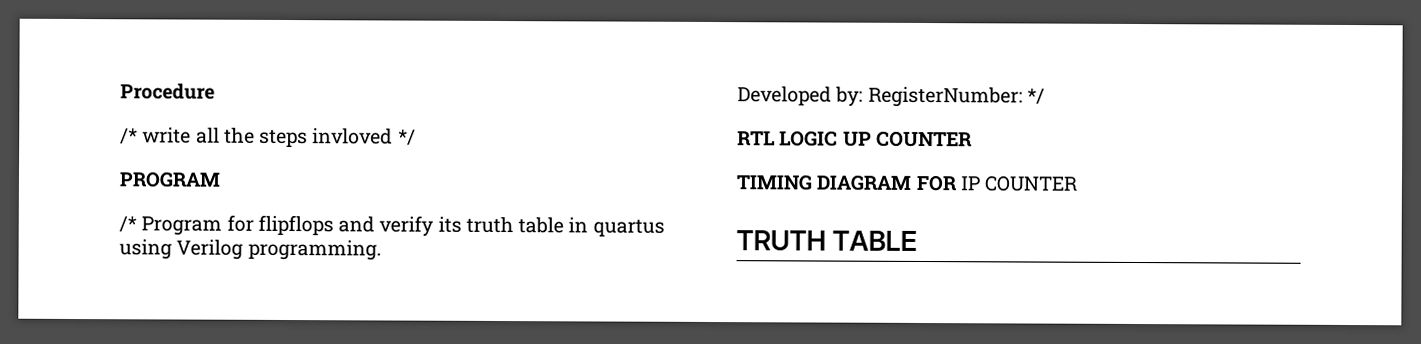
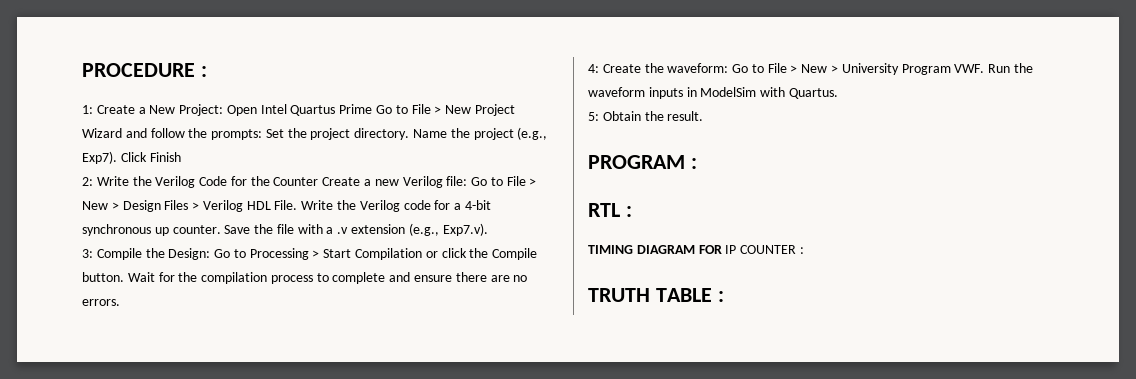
- Procedure
- /* write all the steps invloved */
- PROGRAM
- /* Program for flipflops and verify its truth table in quartus using Verilog programming.
- Developed by: RegisterNumber: */
- RTL LOGIC UP COUNTER
+ PROCEDURE :
+ 1: Create a New Project: Open Intel Quartus Prime Go to File > New Project Wizard and follow the prompts: Set the project directory. Name the project (e.g., Exp7). Click Finish
+ 2: Write the Verilog Code for the Counter Create a new Verilog file: Go to File > New > Design Files > Verilog HDL File. Write the Verilog code for a 4-bit synchronous up counter. Save the file with a .v extension (e.g., Exp7.v).
+ 3: Compile the Design: Go to Processing > Start Compilation or click the Compile button. Wait for the compilation process to complete and ensure there are no errors.
+ 4: Create the waveform: Go to File > New > University Program VWF. Run the waveform inputs in ModelSim with Quartus.
+ 5: Obtain the result.
+ PROGRAM :
+ RTL :
- TIMING DIAGRAM FOR IP COUNTER
+ TIMING DIAGRAM FOR IP COUNTER :
- TRUTH TABLE
+ TRUTH TABLE :

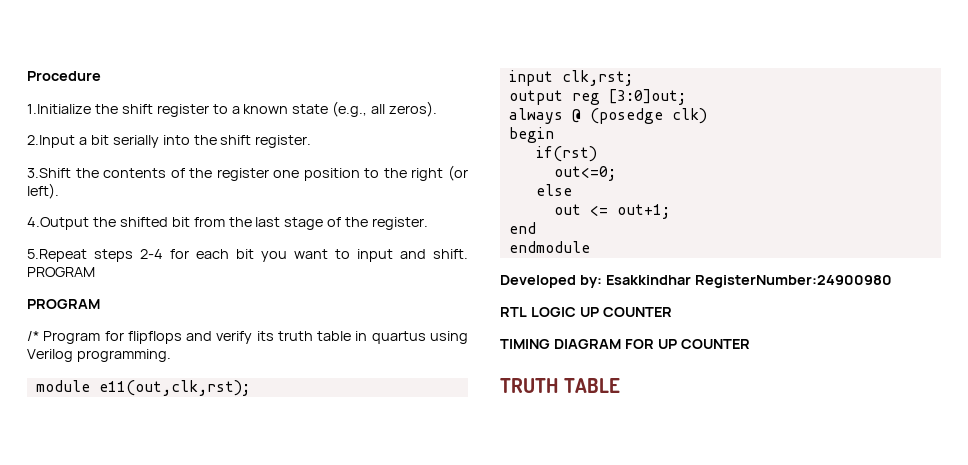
- PROCEDURE :
- 1: Create a New Project: Open Intel Quartus Prime Go to File > New Project Wizard and follow the prompts: Set the project directory. Name the project (e.g., Exp7). Click Finish
- 2: Write the Verilog Code for the Counter Create a new Verilog file: Go to File > New > Design Files > Verilog HDL File. Write the Verilog code for a 4-bit synchronous up counter. Save the file with a .v extension (e.g., Exp7.v).
- 3: Compile the Design: Go to Processing > Start Compilation or click the Compile button. Wait for the compilation process to complete and ensure there are no errors.
- 4: Create the waveform: Go to File > New > University Program VWF. Run the waveform inputs in ModelSim with Quartus.
- 5: Obtain the result.
- PROGRAM :
- RTL :
+ Procedure
+ 1.Initialize the shift register to a known state (e.g., all zeros).
+ 2.Input a bit serially into the shift register.
+ 3.Shift the contents of the register one position to the right (or left).
+ 4.Output the shifted bit from the last stage of the register.
+ 5.Repeat steps 2-4 for each bit you want to input and shift. PROGRAM
+ PROGRAM
+ /* Program for flipflops and verify its truth table in quartus using Verilog programming.
+ module e11(out,clk,rst);
+ input clk,rst;
+ output reg [3:0]out;
+ always @ (posedge clk)
+ begin
+ if(rst)
+ out<=0;
+ else
+ out <= out+1;
+ end
+ endmodule
+ Developed by: Esakkindhar RegisterNumber:24900980
+ RTL LOGIC UP COUNTER
- TIMING DIAGRAM FOR IP COUNTER :
+ TIMING DIAGRAM FOR UP COUNTER
- TRUTH TABLE :
+ TRUTH TABLE

